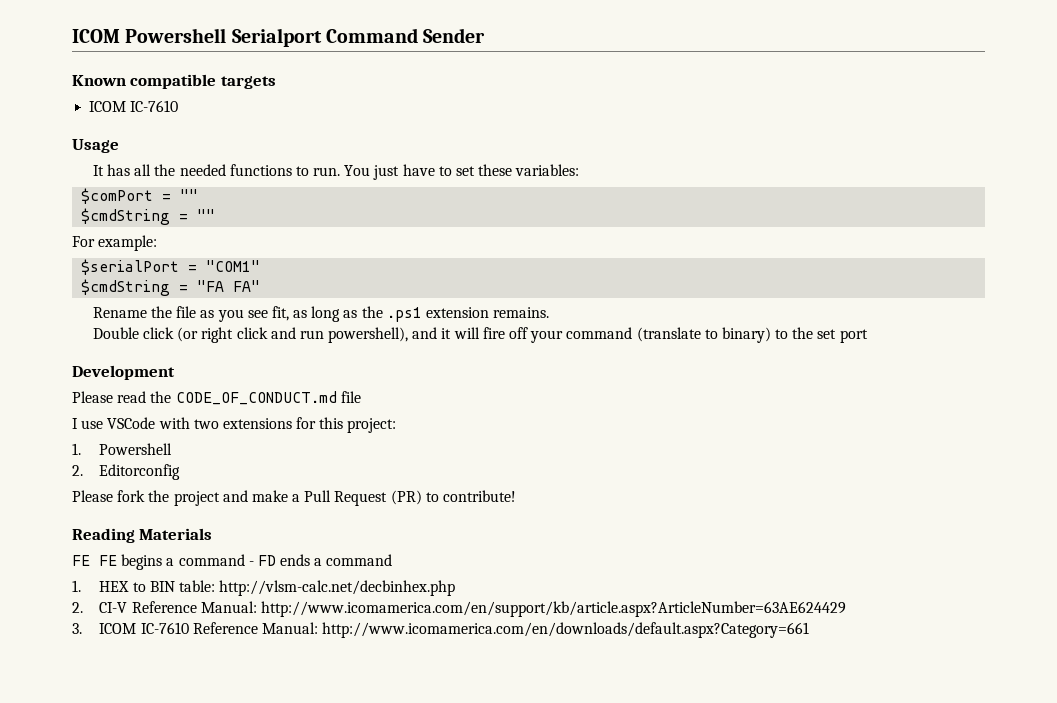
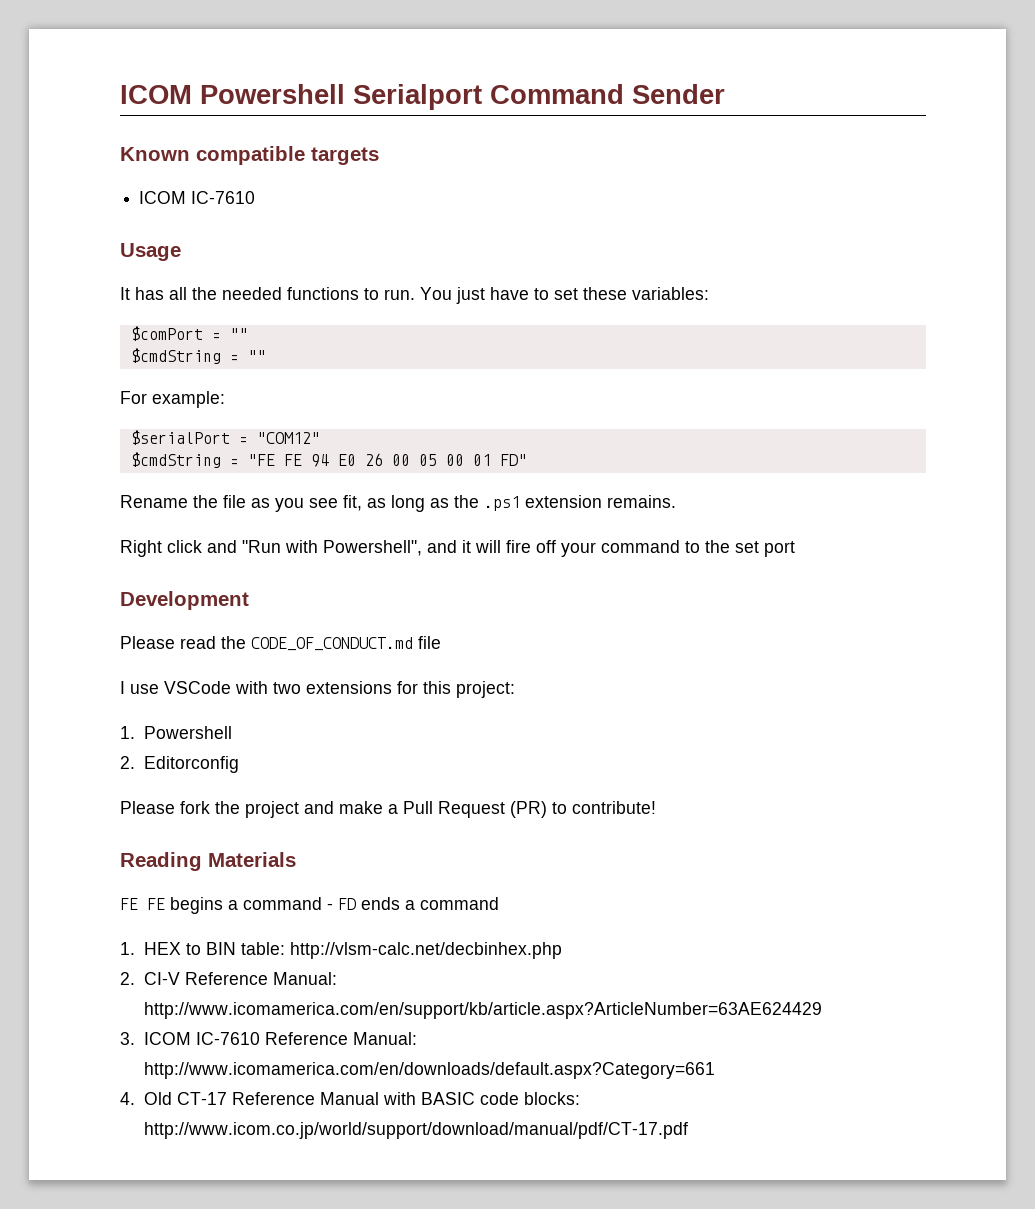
- $serialPort = "COM1"
- $cmdString = "FA FA"
+ $serialPort = "COM12"
+ $cmdString = "FE FE 94 E0 26 00 05 00 01 FD"
- Double click (or right click and run powershell), and it will fire off your command (translate to binary) to the set port
+ Right click and "Run with Powershell", and it will fire off your command to the set port
+ 4. Old CT-17 Reference Manual with BASIC code blocks: http://www.icom.co.jp/world/support/download/manual/pdf/CT-17.pdf

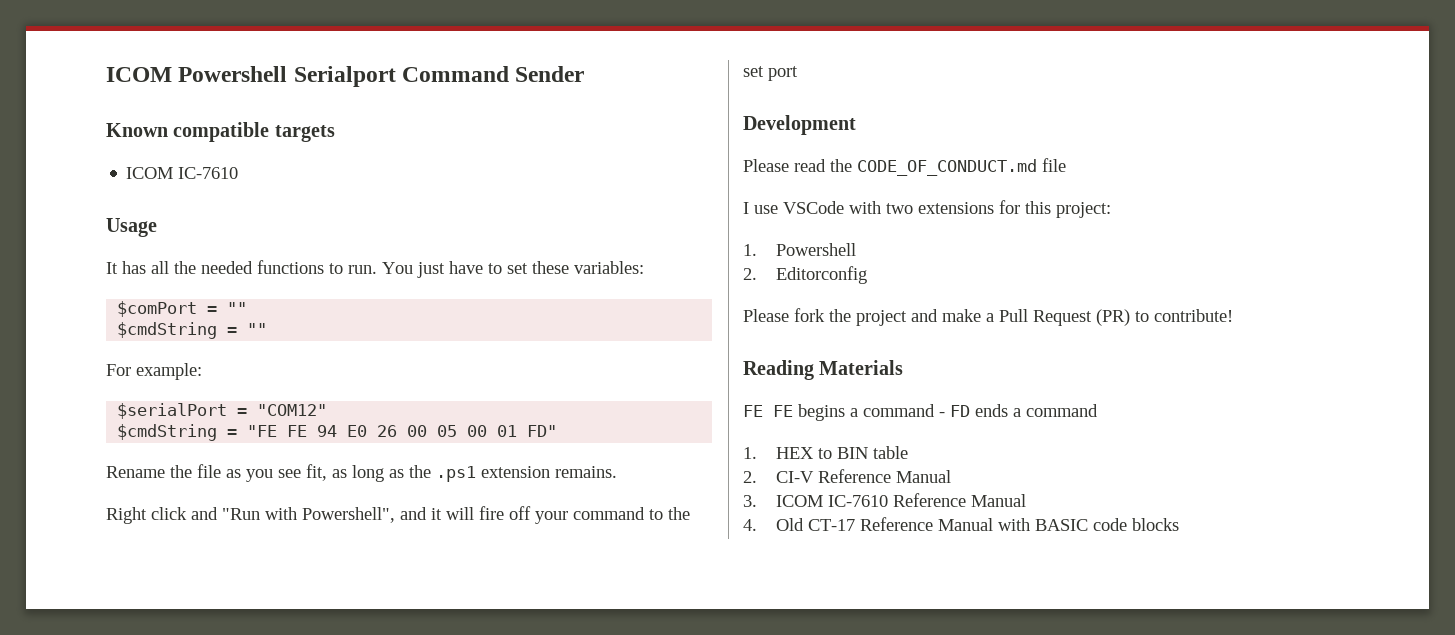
- 1. HEX to BIN table: http://vlsm-calc.net/decbinhex.php
+ 1. HEX to BIN table
- 2. CI-V Reference Manual: http://www.icomamerica.com/en/support/kb/article.aspx?ArticleNumber=63AE624429
+ 2. CI-V Reference Manual
- 3. ICOM IC-7610 Reference Manual: http://www.icomamerica.com/en/downloads/default.aspx?Category=661
+ 3. ICOM IC-7610 Reference Manual
- 4. Old CT-17 Reference Manual with BASIC code blocks: http://www.icom.co.jp/world/support/download/manual/pdf/CT-17.pdf
+ 4. Old CT-17 Reference Manual with BASIC code blocks

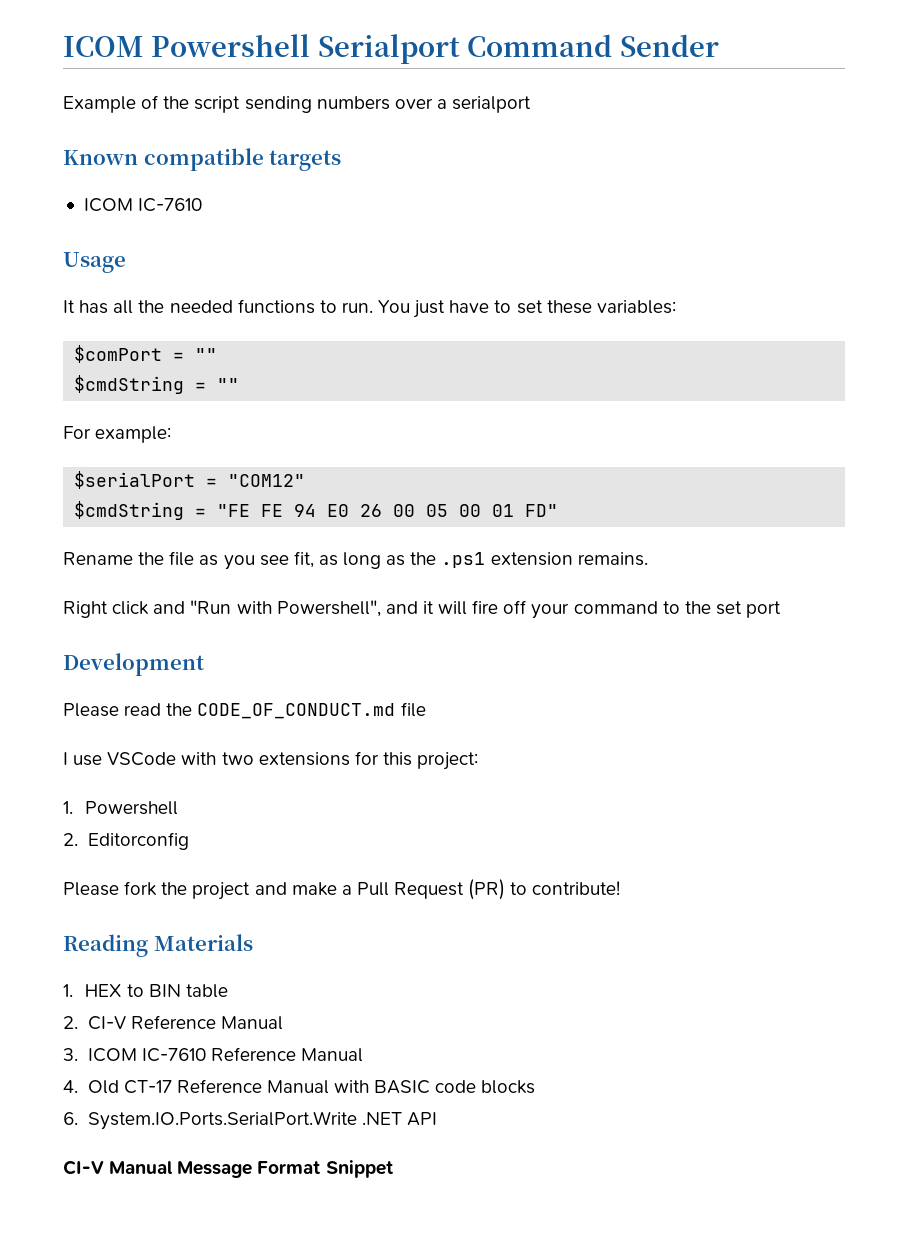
+ Example of the script sending numbers over a serialport
- FE FE begins a command - FD ends a command
+ 6. System.IO.Ports.SerialPort.Write .NET API
+ CI-V Manual Message Format Snippet

